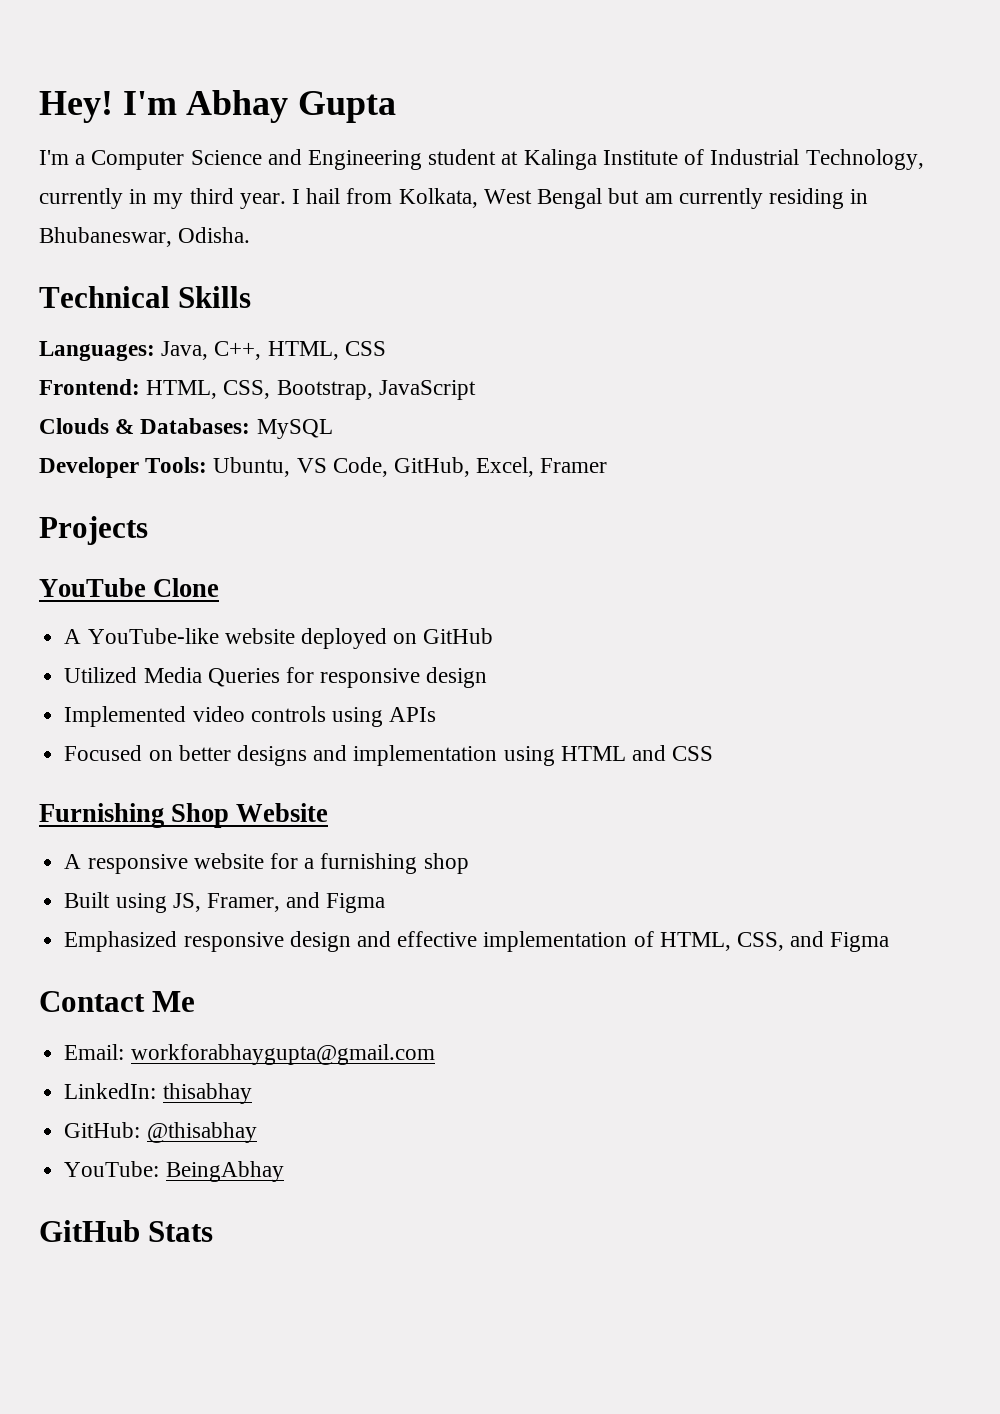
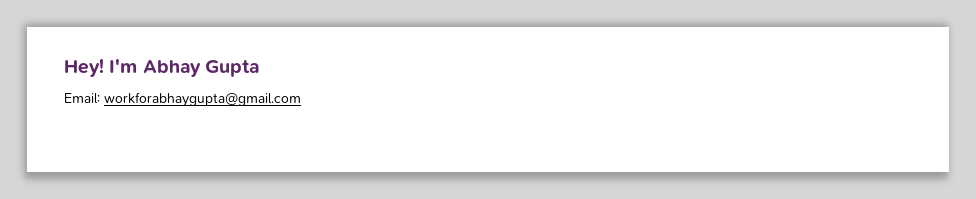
- I'm a Computer Science and Engineering student at Kalinga Institute of Industrial Technology, currently in my third year. I hail from Kolkata, West Bengal but am currently residing in Bhubaneswar, Odisha.
- Technical Skills
- Languages: Java, C++, HTML, CSS
- Frontend: HTML, CSS, Bootstrap, JavaScript
- Clouds & Databases: MySQL
- Developer Tools: Ubuntu, VS Code, GitHub, Excel, Framer
- Projects
- YouTube Clone
- A YouTube-like website deployed on GitHub
- Utilized Media Queries for responsive design
- Implemented video controls using APIs
- Focused on better designs and implementation using HTML and CSS
- Furnishing Shop Website
- A responsive website for a furnishing shop
- Built using JS, Framer, and Figma
- Emphasized responsive design and effective implementation of HTML, CSS, and Figma
- Contact Me
  Email: workforabhaygupta@gmail.com
- LinkedIn: thisabhay
- GitHub: @thisabhay
- YouTube: BeingAbhay
- GitHub Stats

